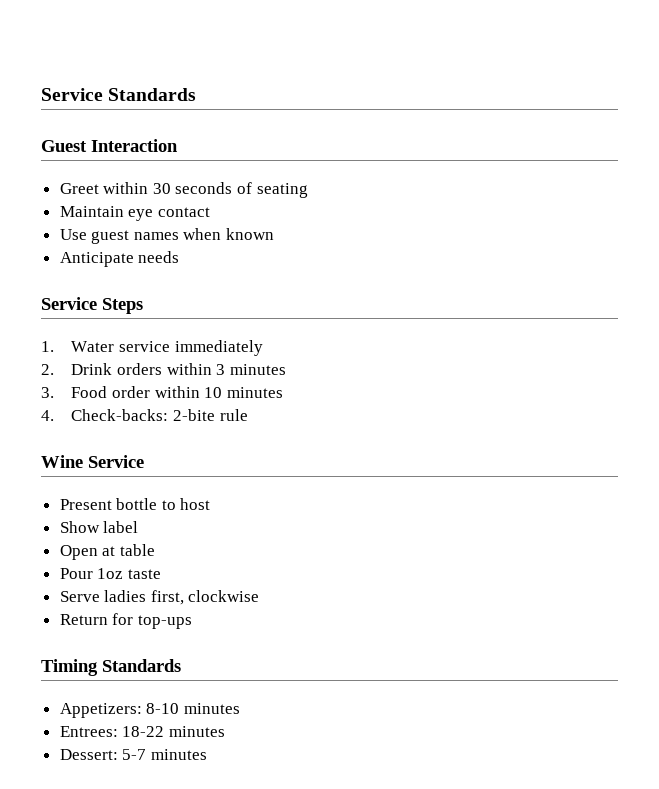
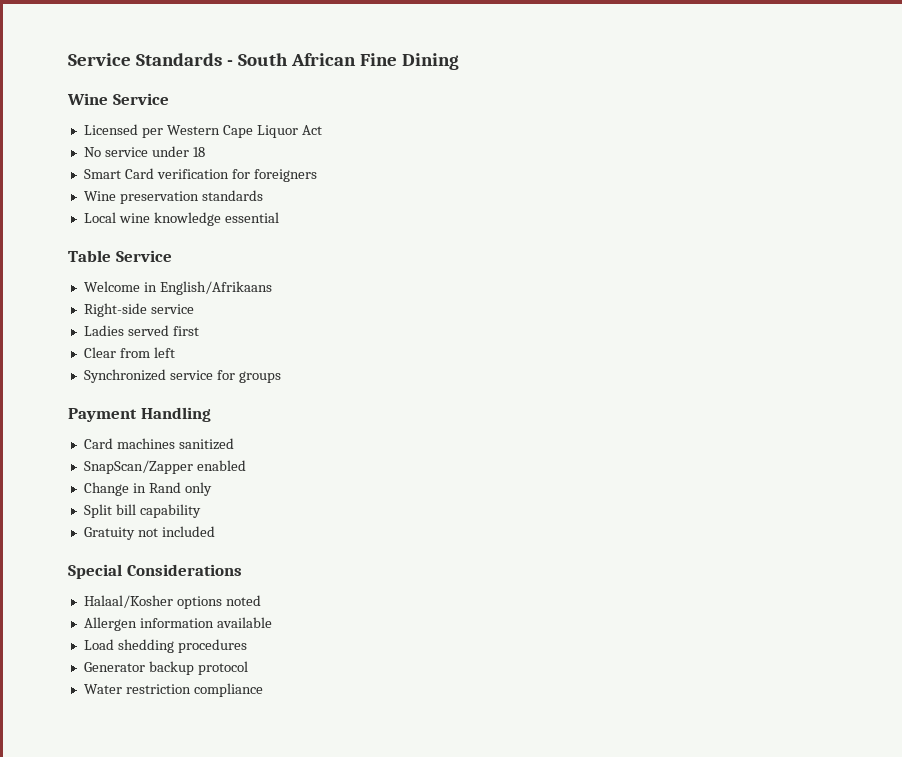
- Service Standards
- Guest Interaction
- Greet within 30 seconds of seating
- Maintain eye contact
- Use guest names when known
- Anticipate needs
- Service Steps
- 1. Water service immediately
- 2. Drink orders within 3 minutes
- 3. Food order within 10 minutes
- 4. Check-backs: 2-bite rule
+ Service Standards - South African Fine Dining
  Wine Service
- Present bottle to host
- Show label
- Open at table
- Pour 1oz taste
- Serve ladies first, clockwise
- Return for top-ups
- Timing Standards
- Appetizers: 8-10 minutes
- Entrees: 18-22 minutes
- Dessert: 5-7 minutes
+ Licensed per Western Cape Liquor Act
+ No service under 18
+ Smart Card verification for foreigners
+ Wine preservation standards
+ Local wine knowledge essential
+ Table Service
+ Welcome in English/Afrikaans
+ Right-side service
+ Ladies served first
+ Clear from left
+ Synchronized service for groups
+ Payment Handling
+ Card machines sanitized
+ SnapScan/Zapper enabled
+ Change in Rand only
+ Split bill capability
+ Gratuity not included
+ Special Considerations
+ Halaal/Kosher options noted
+ Allergen information available
+ Load shedding procedures
+ Generator backup protocol
+ Water restriction compliance

